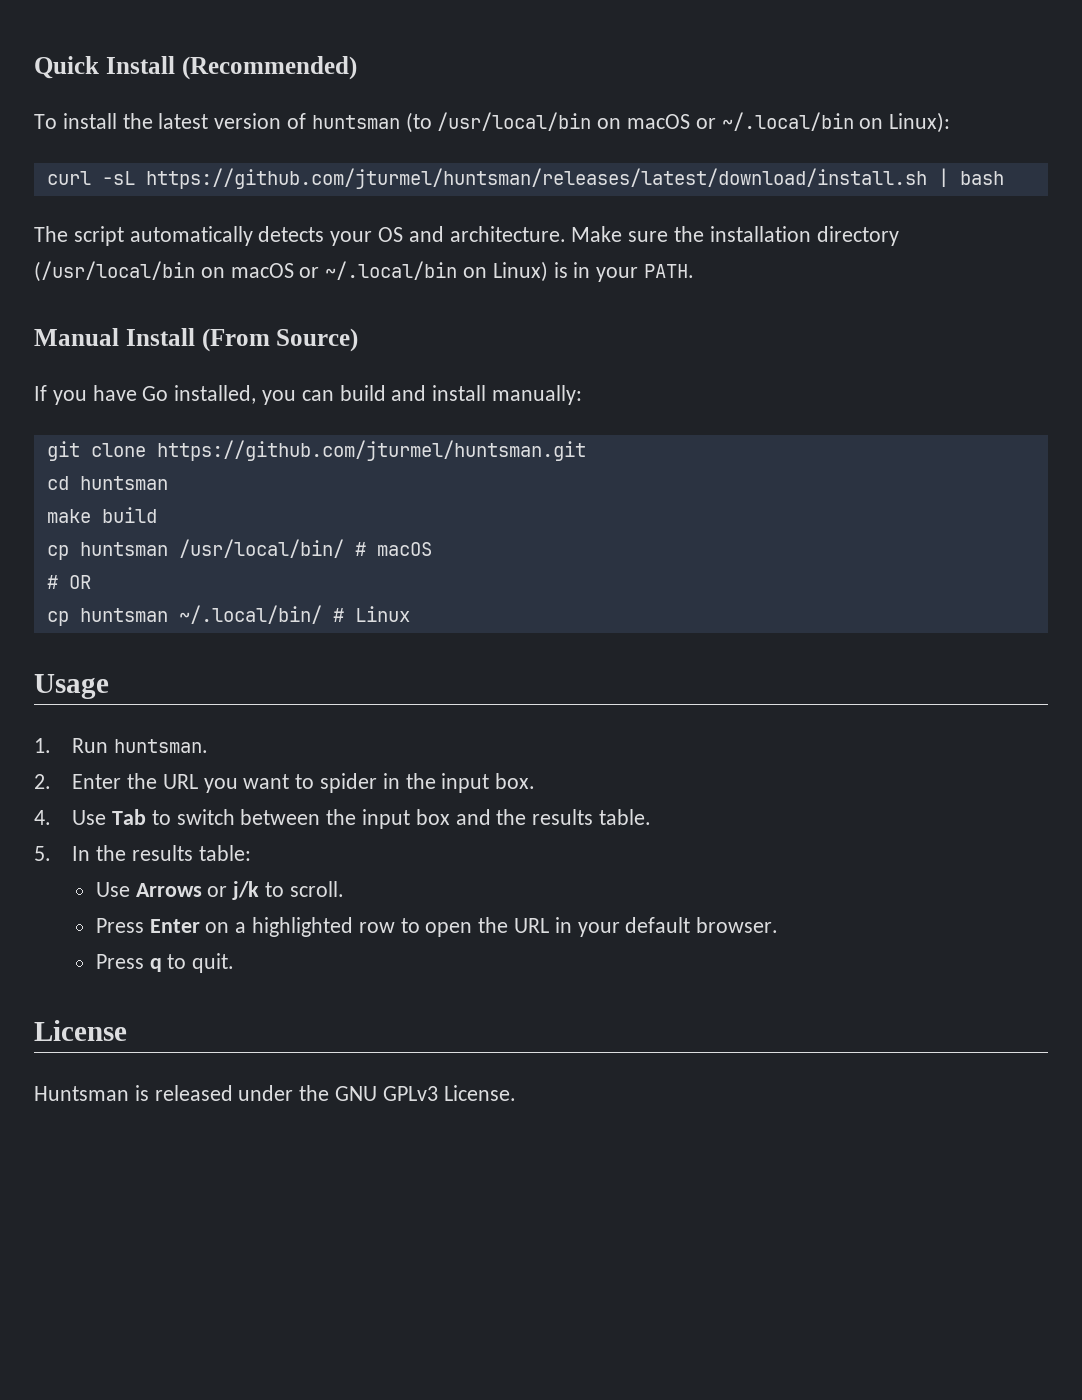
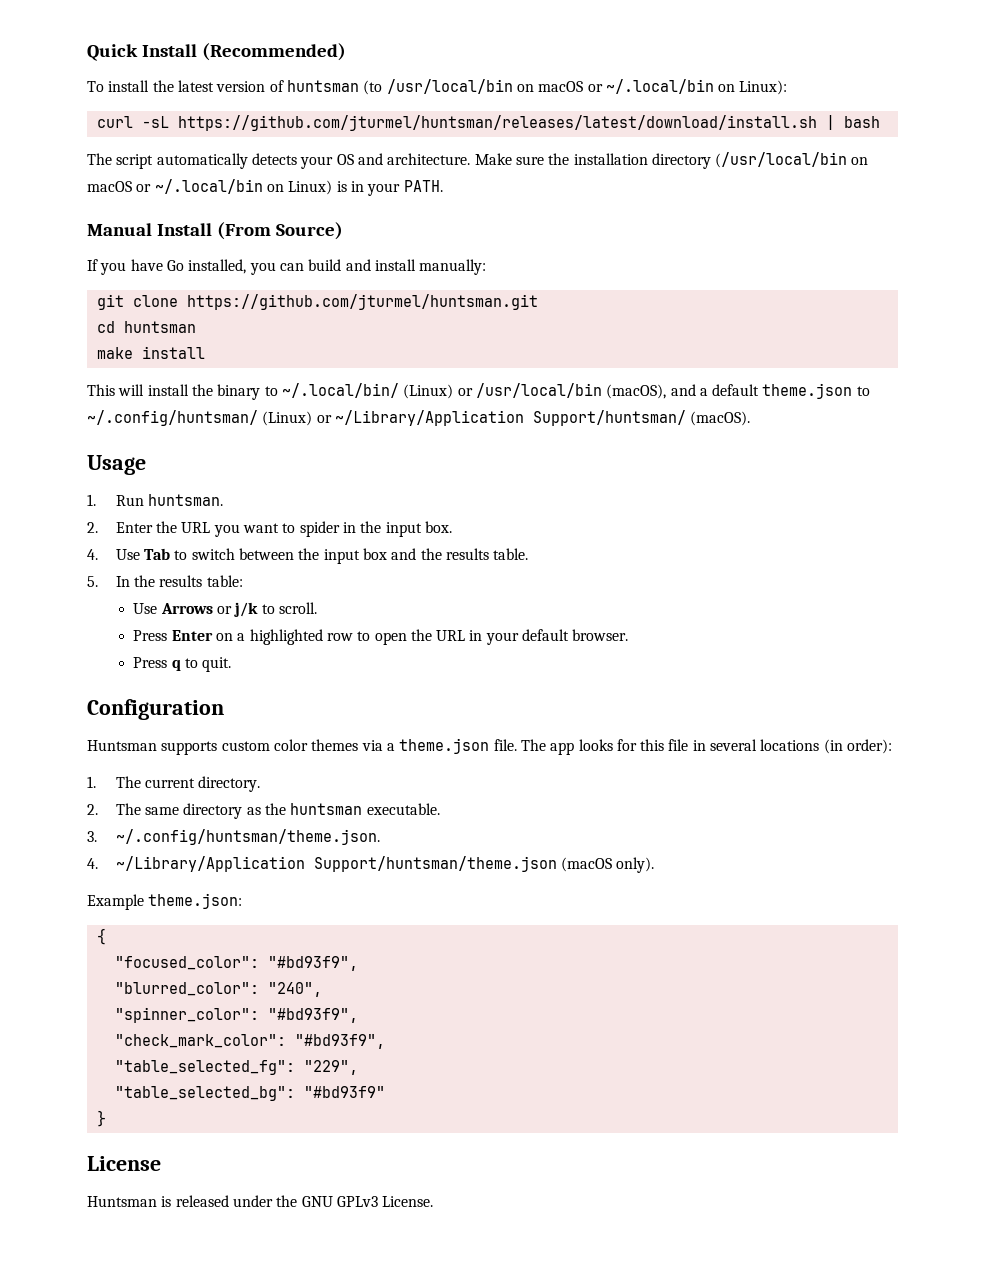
- make build
- cp huntsman /usr/local/bin/ # macOS
- # OR
- cp huntsman ~/.local/bin/ # Linux
+ make install
+ This will install the binary to ~/.local/bin/ (Linux) or /usr/local/bin (macOS), and a default theme.json to ~/.config/huntsman/ (Linux) or ~/Library/Application Support/huntsman/ (macOS).
+ Configuration
+ Huntsman supports custom color themes via a theme.json file. The app looks for this file in several locations (in order):
+ 1. The current directory.
+ 2. The same directory as the huntsman executable.
+ 3. ~/.config/huntsman/theme.json.
+ 4. ~/Library/Application Support/huntsman/theme.json (macOS only).
+ Example theme.json:
+ {
+ "focused_color": "#bd93f9",
+ "blurred_color": "240",
+ "spinner_color": "#bd93f9",
+ "check_mark_color": "#bd93f9",
+ "table_selected_fg": "229",
+ "table_selected_bg": "#bd93f9"
+ }

